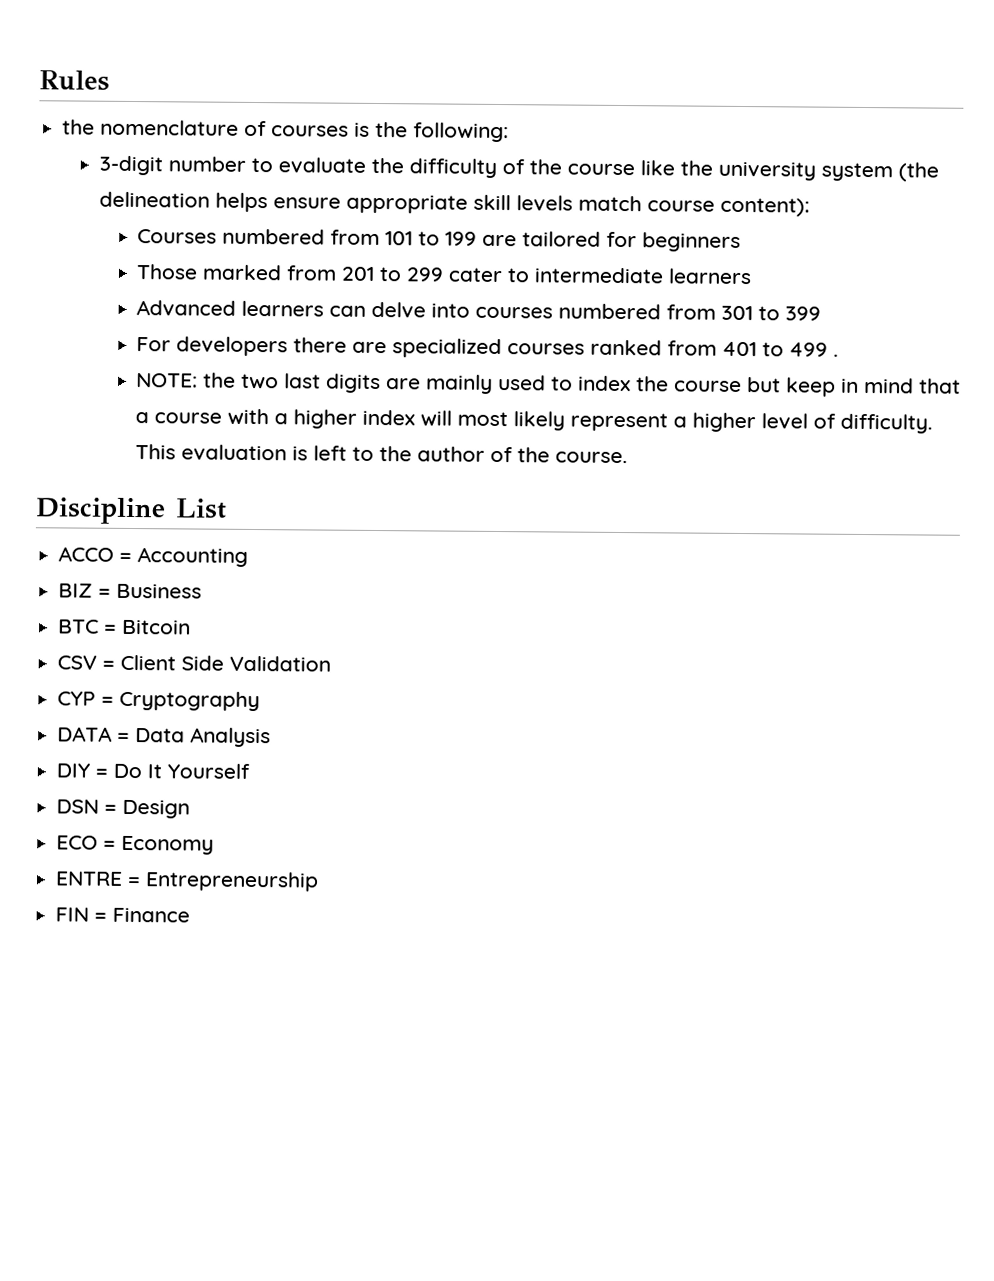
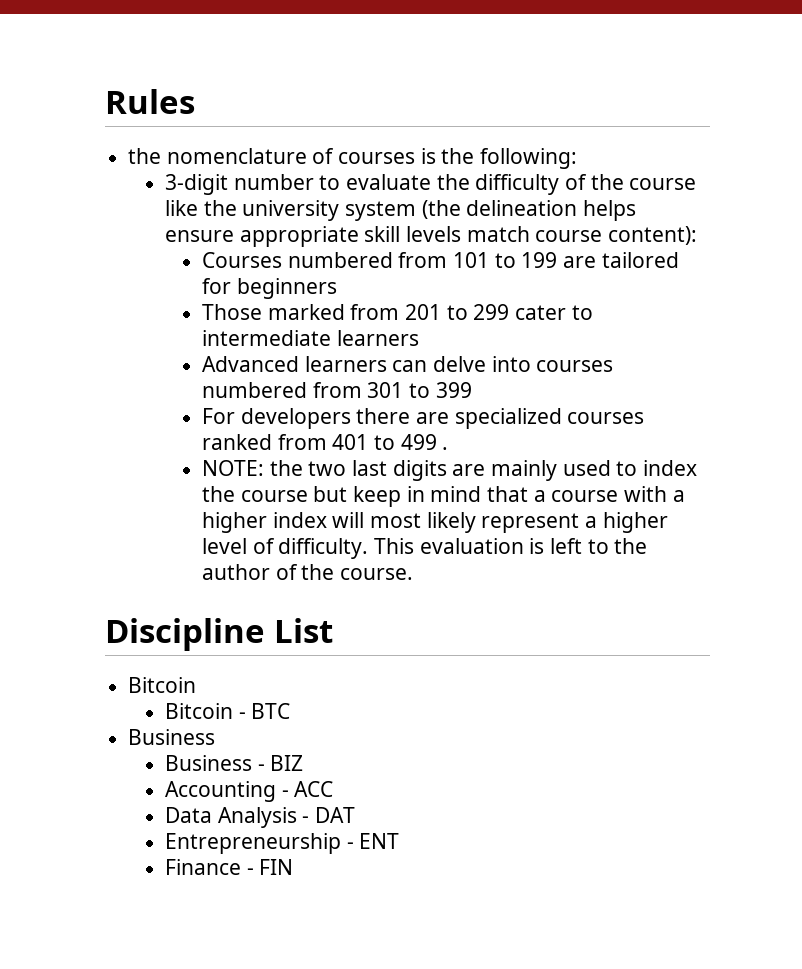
  Discipline List
- ACCO = Accounting
- BIZ = Business
- BTC = Bitcoin
- CSV = Client Side Validation
- CYP = Cryptography
- DATA = Data Analysis
- DIY = Do It Yourself
- DSN = Design
- ECO = Economy
- ENTRE = Entrepreneurship
- FIN = Finance
+ Bitcoin
+ Bitcoin - BTC
+ Business
+ Business - BIZ
+ Accounting - ACC
+ Data Analysis - DAT
+ Entrepreneurship - ENT
+ Finance - FIN

